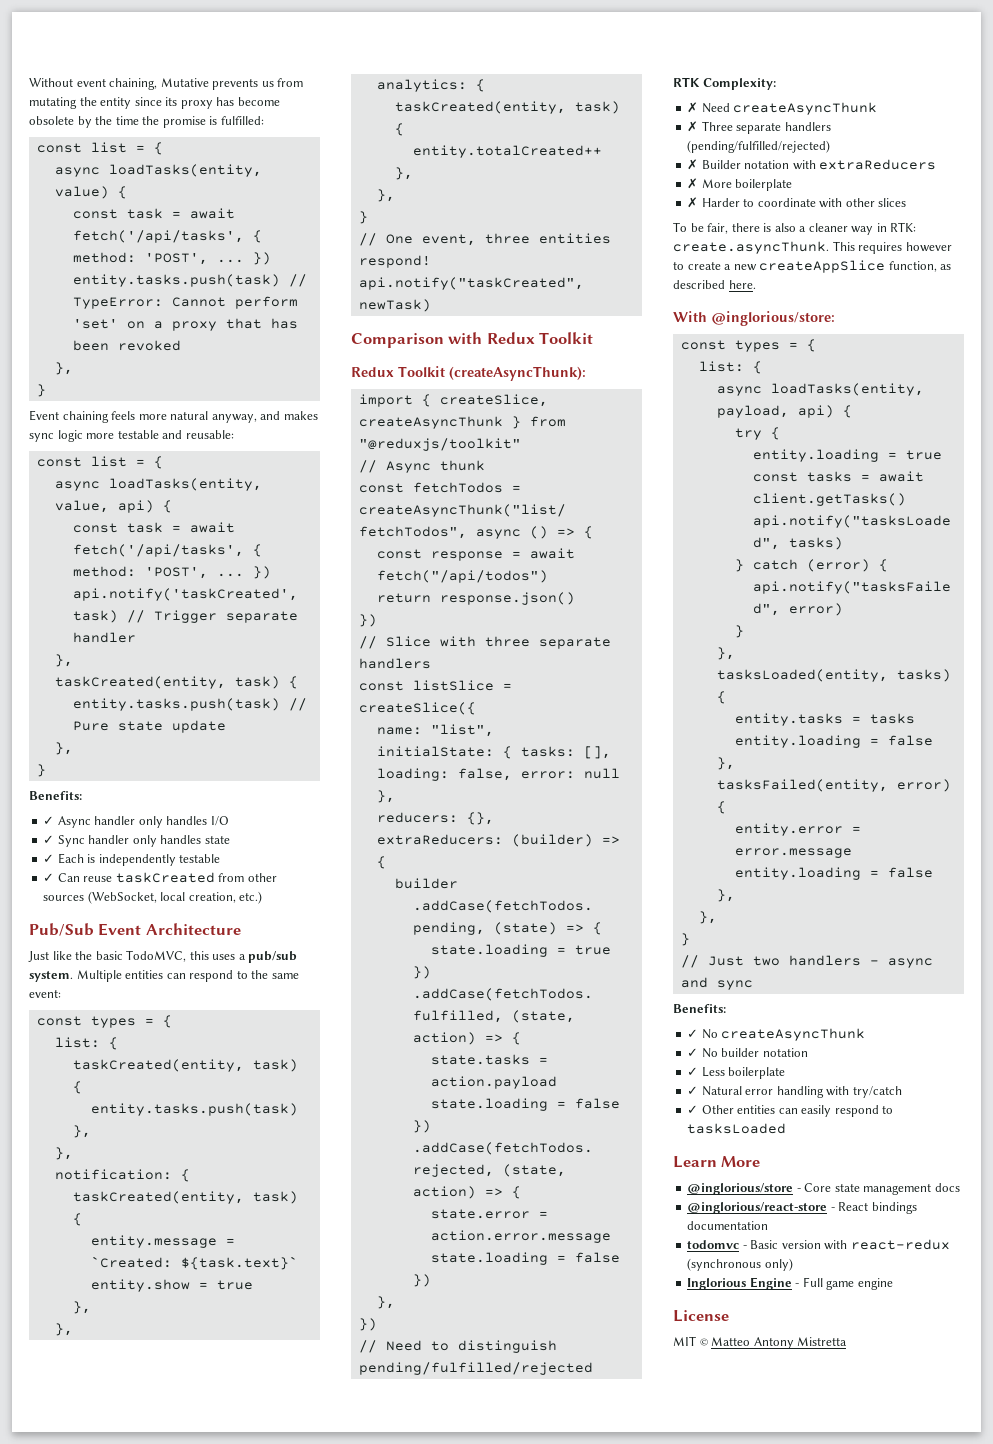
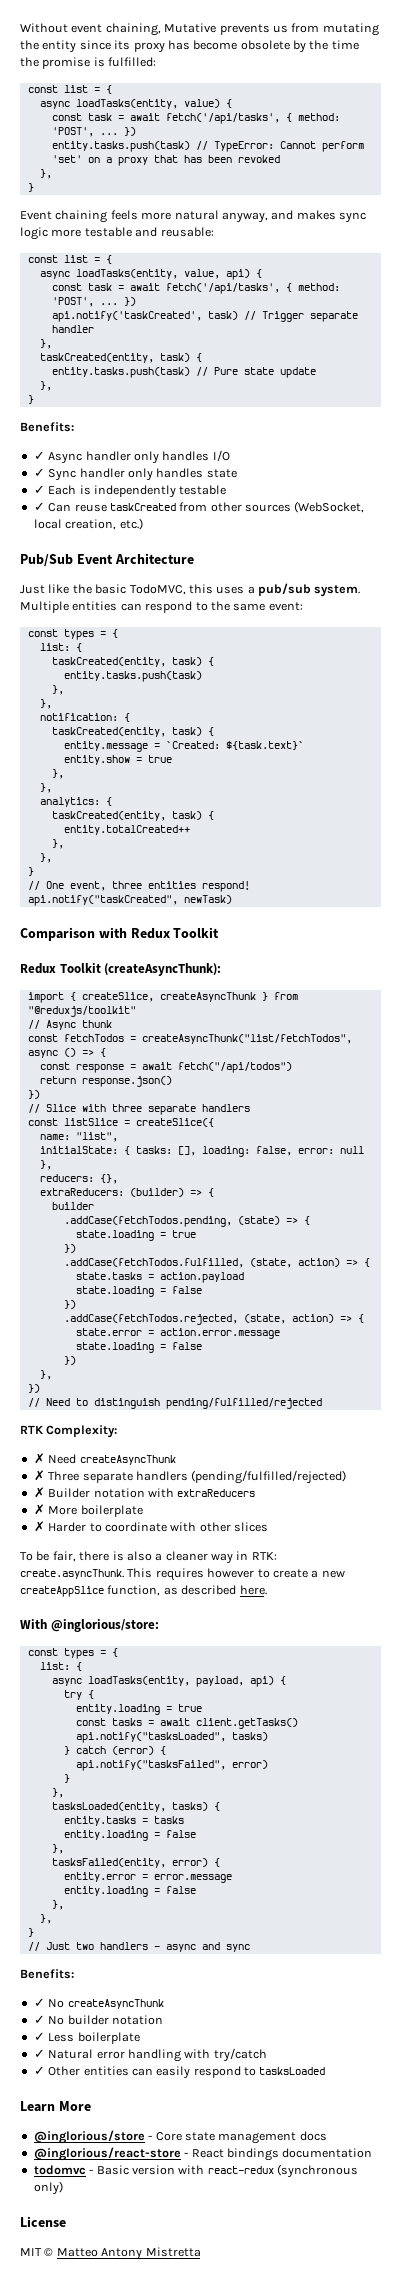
- Inglorious Engine - Full game engine

